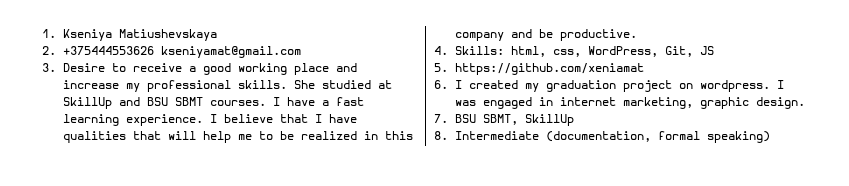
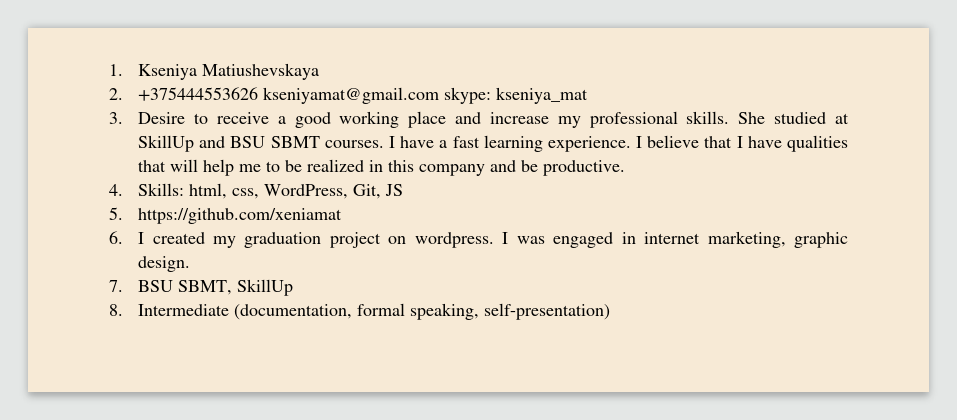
- 2. +375444553626 kseniyamat@gmail.com
+ 2. +375444553626 kseniyamat@gmail.com skype: kseniya_mat
- 8. Intermediate (documentation, formal speaking)
+ 8. Intermediate (documentation, formal speaking, self-presentation)

